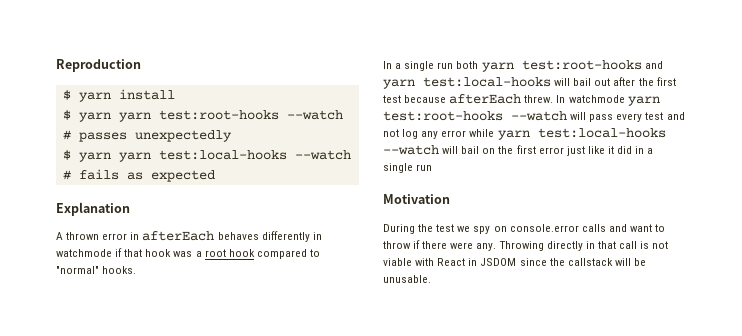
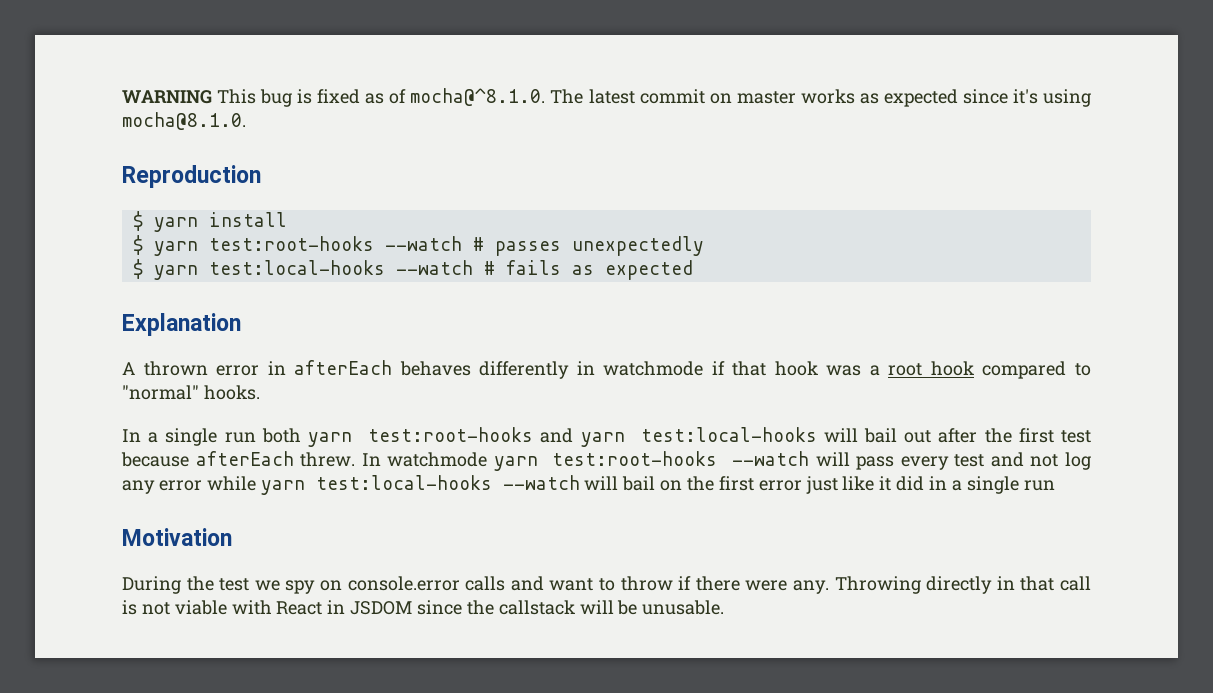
+ WARNING This bug is fixed as of mocha@^8.1.0. The latest commit on master works as expected since it's using mocha@8.1.0.
- $ yarn yarn test:root-hooks --watch # passes unexpectedly
+ $ yarn test:root-hooks --watch # passes unexpectedly
- $ yarn yarn test:local-hooks --watch # fails as expected
+ $ yarn test:local-hooks --watch # fails as expected

